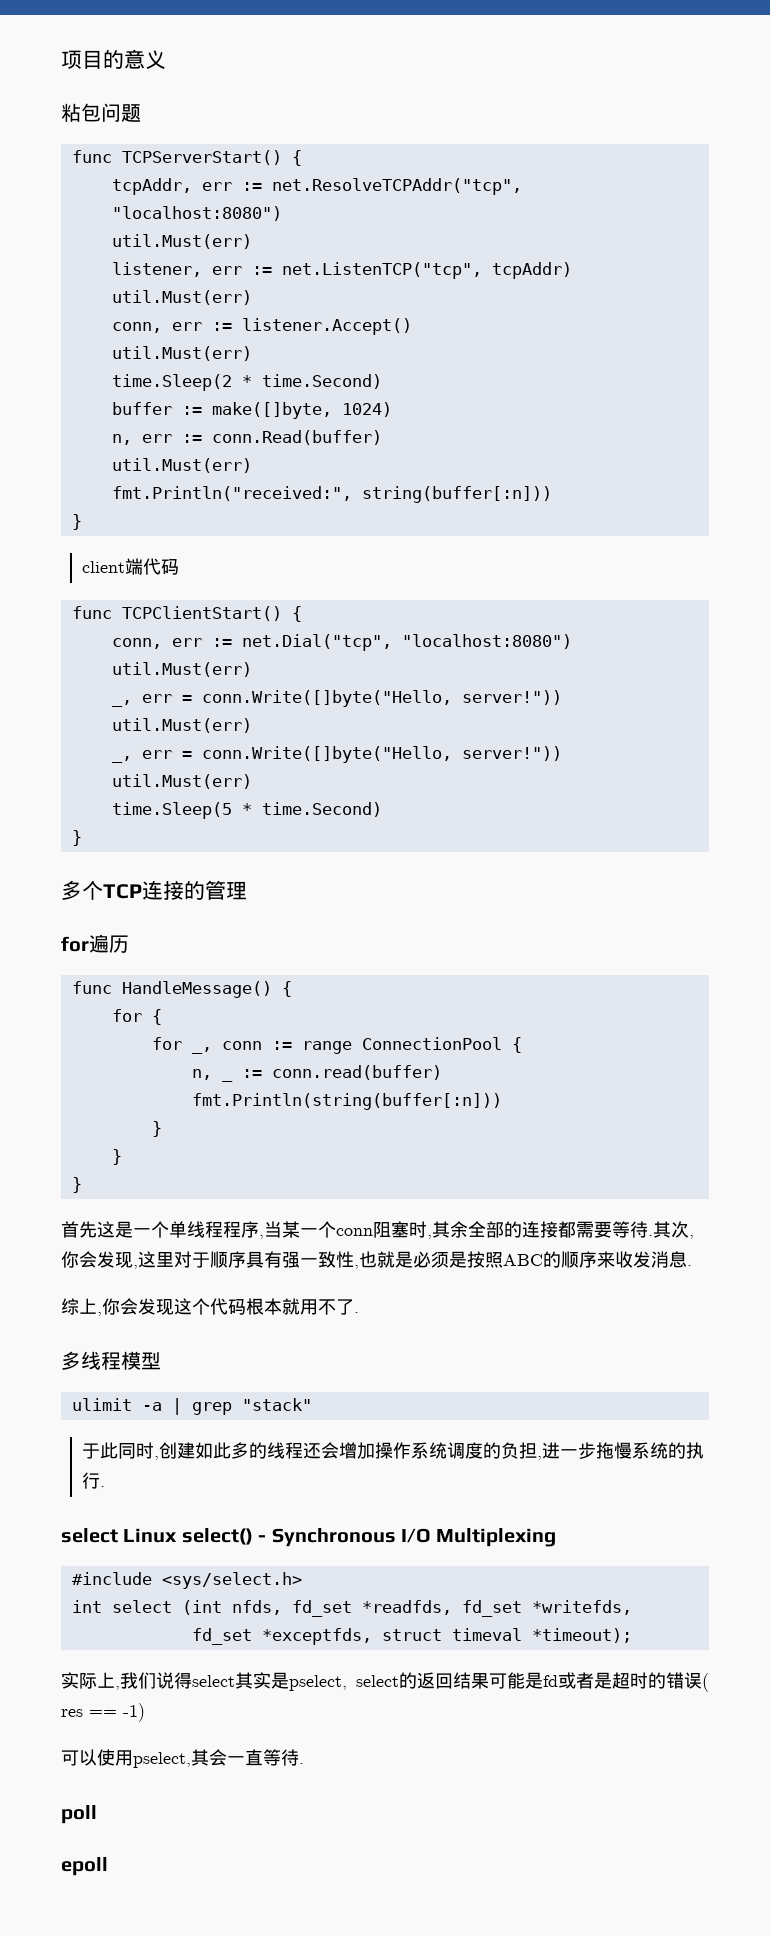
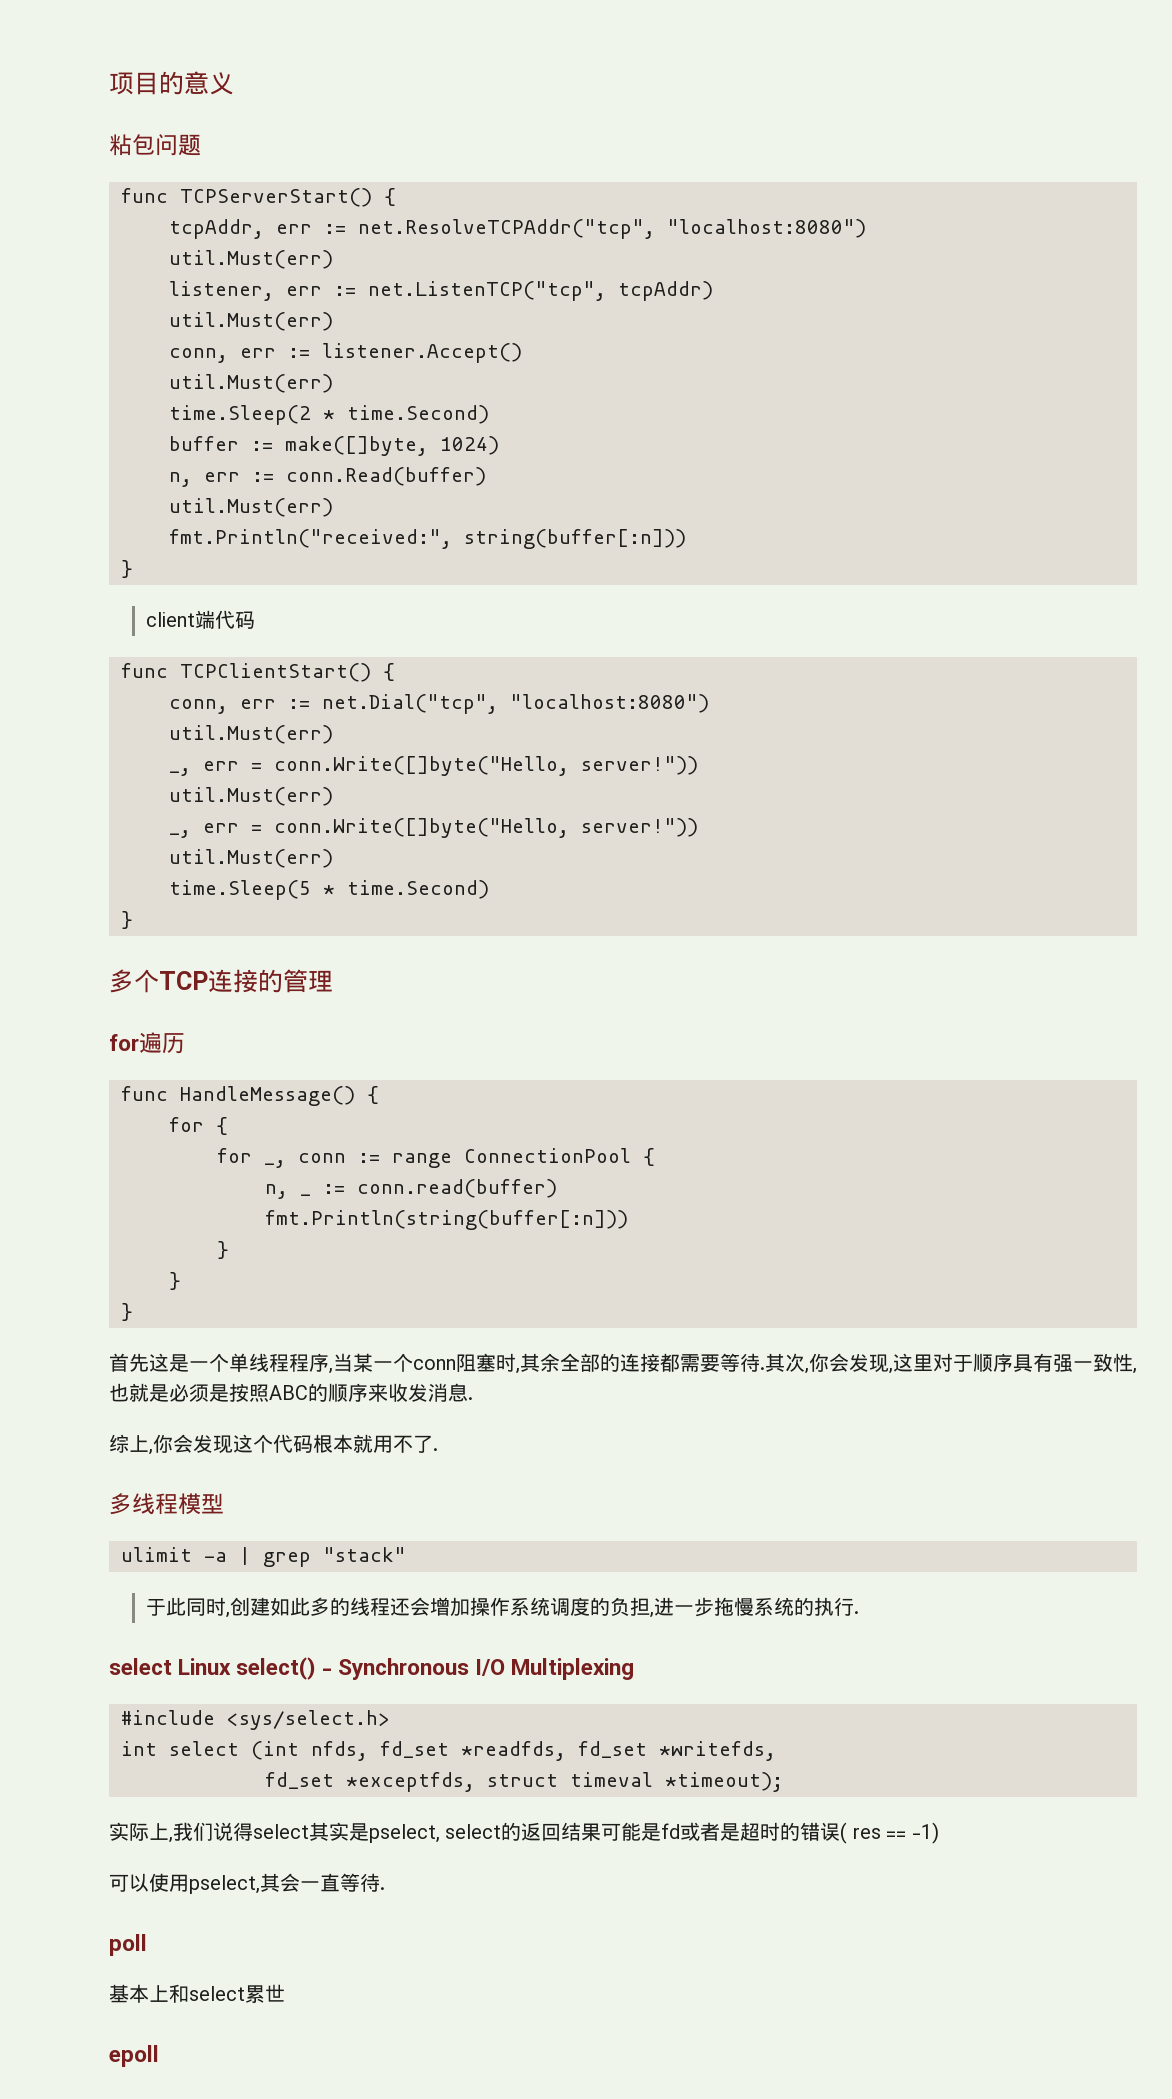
+ 基本上和select累世

